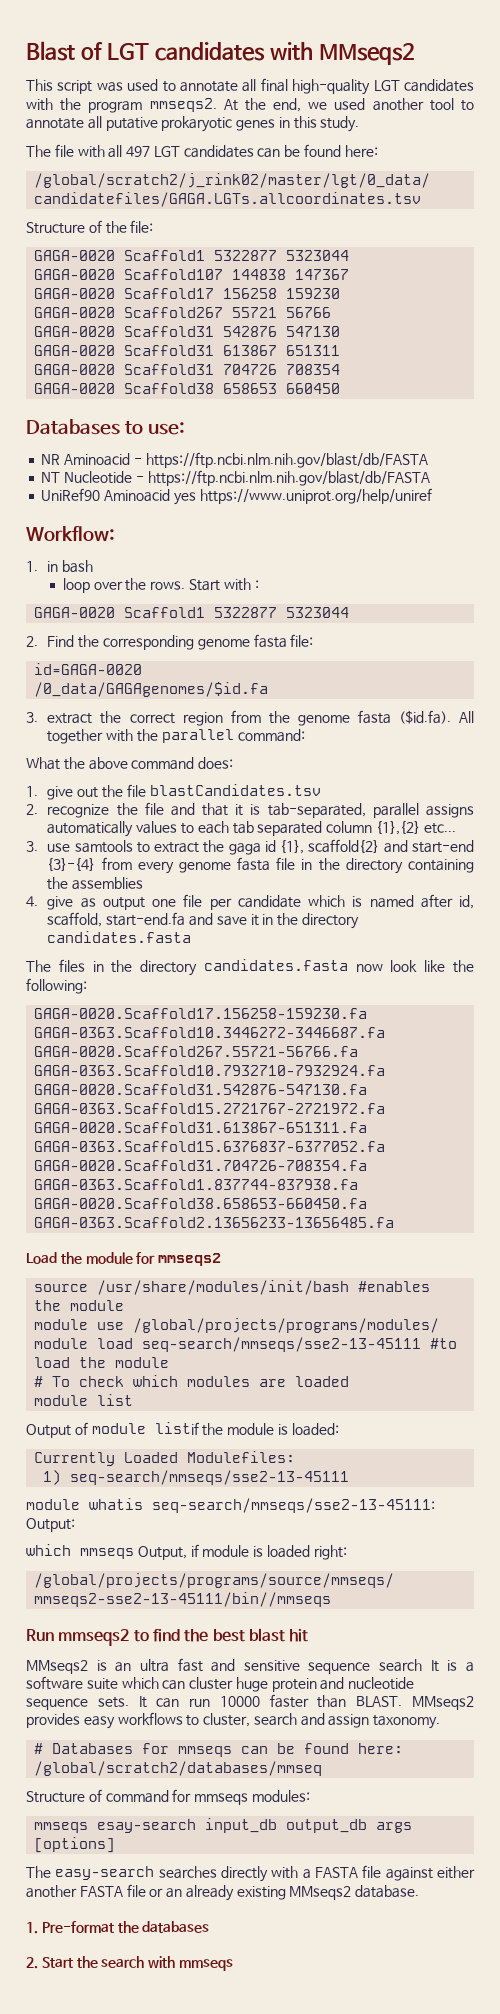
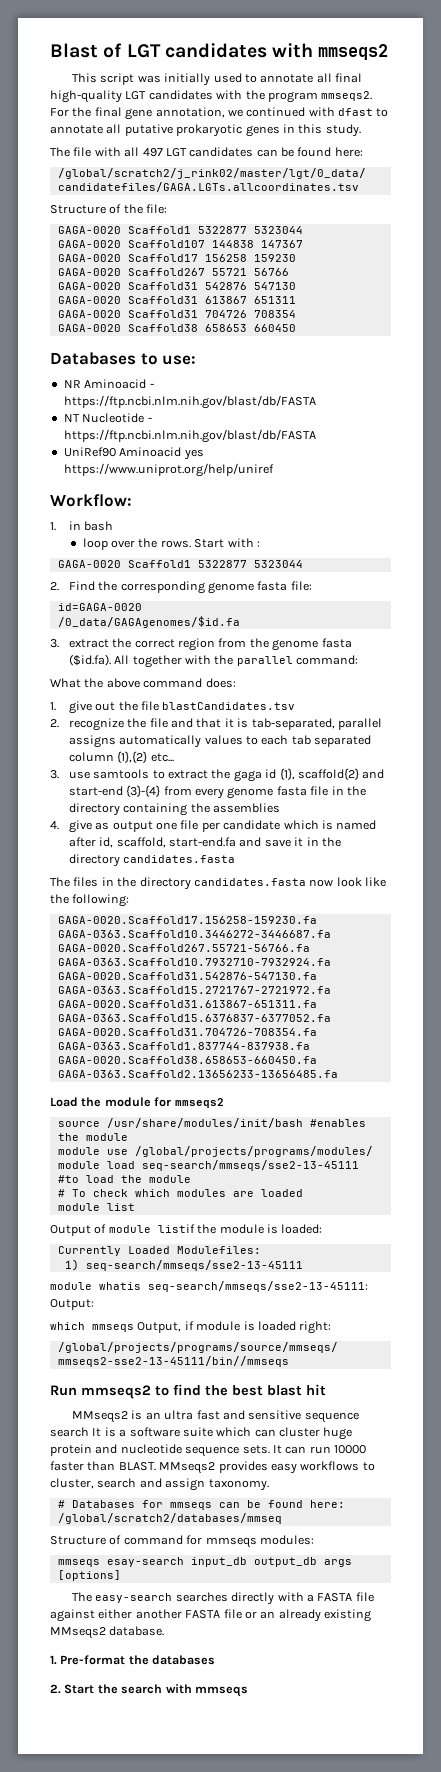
- Blast of LGT candidates with MMseqs2
+ Blast of LGT candidates with mmseqs2
- This script was used to annotate all final high-quality LGT candidates with the program mmseqs2.
+ This script was initially used to annotate all final high-quality LGT candidates with the program mmseqs2.
- At the end, we used another tool to annotate all putative prokaryotic genes in this study.
+ For the final gene annotation, we continued with dfast to annotate all putative prokaryotic genes in this study.

